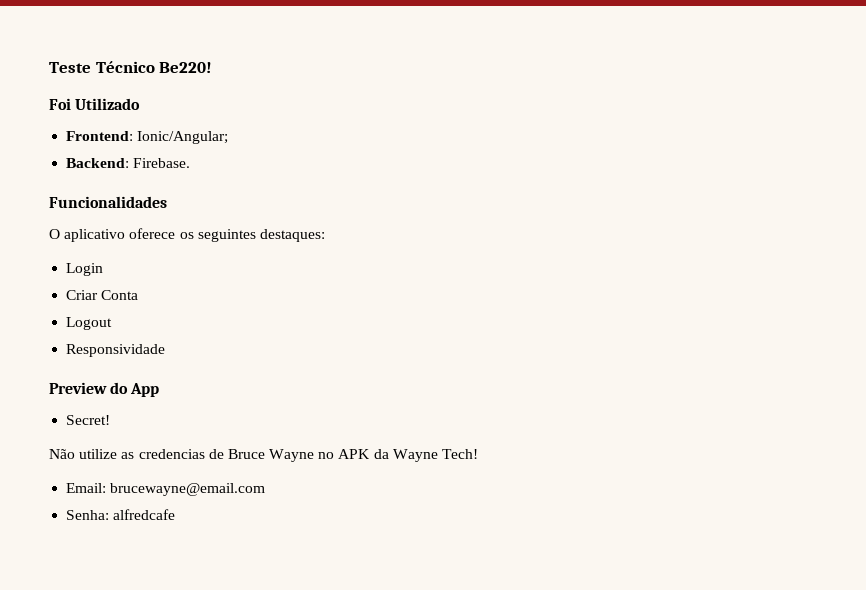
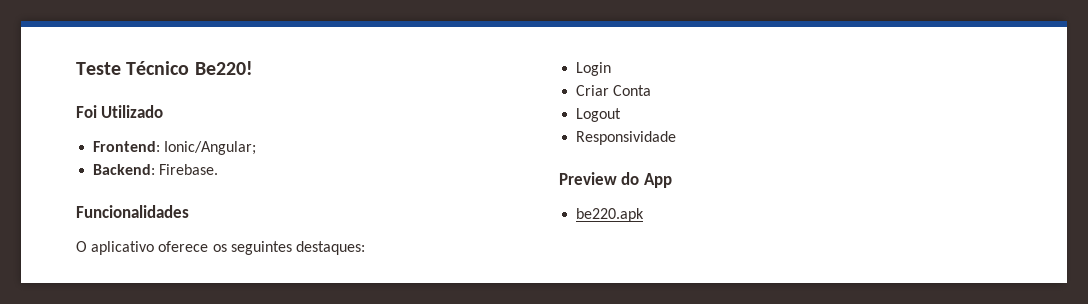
- Secret!
- Não utilize as credencias de Bruce Wayne no APK da Wayne Tech!
- Email: brucewayne@email.com
- Senha: alfredcafe
+ be220.apk

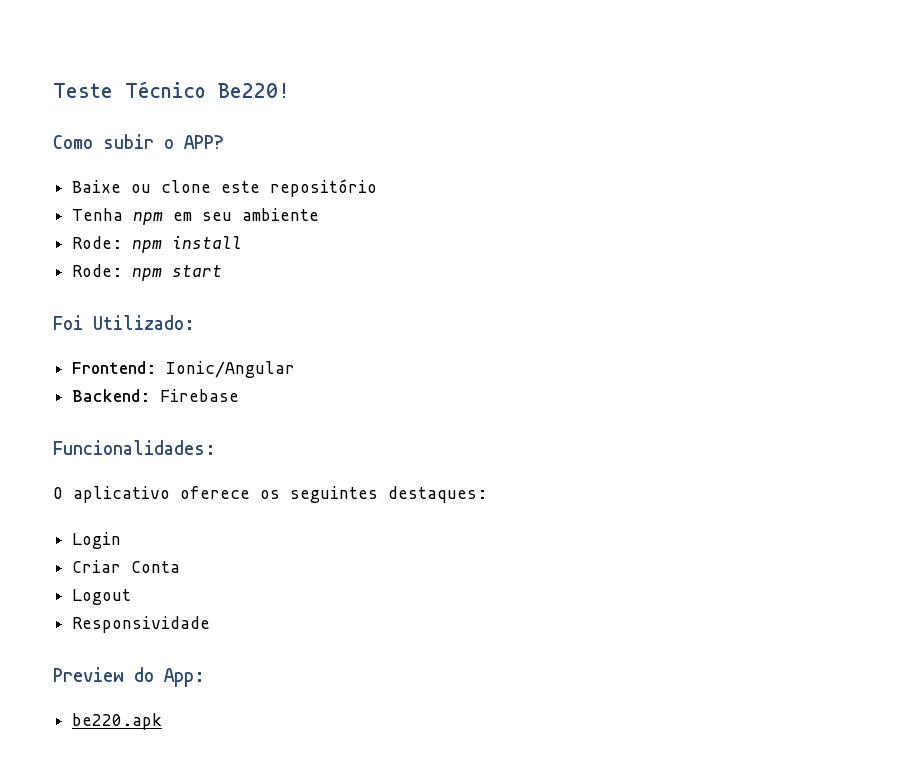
+ Como subir o APP?
+ Baixe ou clone este repositório
+ Tenha npm em seu ambiente
+ Rode: npm install
+ Rode: npm start
- Foi Utilizado
+ Foi Utilizado:
- Frontend: Ionic/Angular;
+ Frontend: Ionic/Angular
- Backend: Firebase.
- Funcionalidades
+ Backend: Firebase
+ Funcionalidades:
- Preview do App
+ Preview do App:

